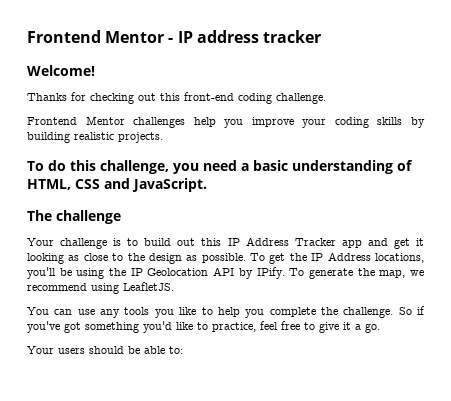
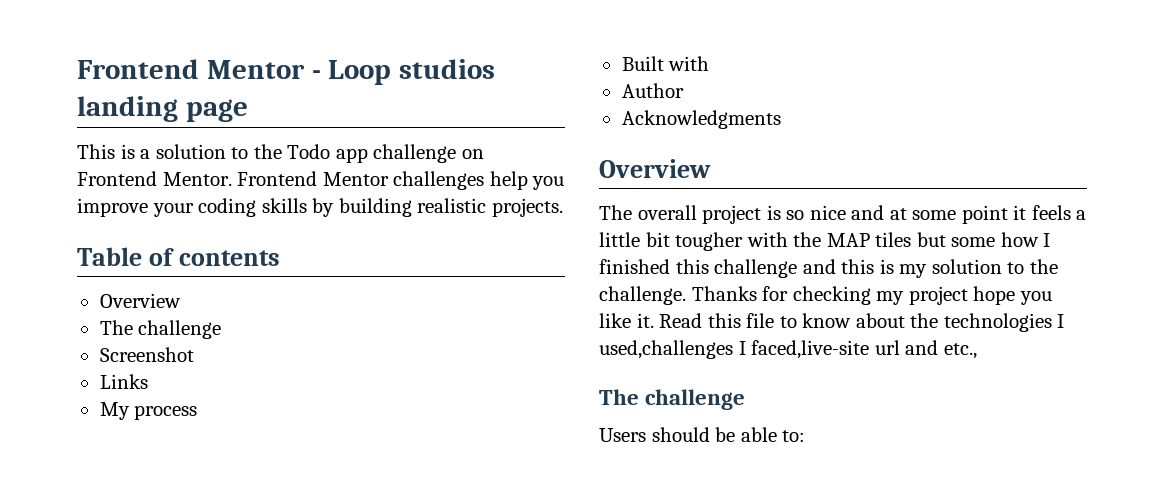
- Frontend Mentor - IP address tracker
- Welcome!
- Thanks for checking out this front-end coding challenge.
- Frontend Mentor challenges help you improve your coding skills by building realistic projects.
+ Frontend Mentor - Loop studios landing page
+ This is a solution to the Todo app challenge on Frontend Mentor. Frontend Mentor challenges help you improve your coding skills by building realistic projects.
- To do this challenge, you need a basic understanding of HTML, CSS and JavaScript.
+ Table of contents
+ Overview
  The challenge
- Your challenge is to build out this IP Address Tracker app and get it looking as close to the design as possible. To get the IP Address locations, you'll be using the IP Geolocation API by IPify. To generate the map, we recommend using LeafletJS.
- You can use any tools you like to help you complete the challenge. So if you've got something you'd like to practice, feel free to give it a go.
- Your users should be able to:
+ Screenshot
+ Links
+ My process
+ Built with
+ Author
+ Acknowledgments
+ Overview
+ The overall project is so nice and at some point it feels a little bit tougher with the MAP tiles but some how I finished this challenge and this is my solution to the challenge. Thanks for checking my project hope you like it. Read this file to know about the technologies I used,challenges I faced,live-site url and etc.,
+ The challenge
+ Users should be able to:

